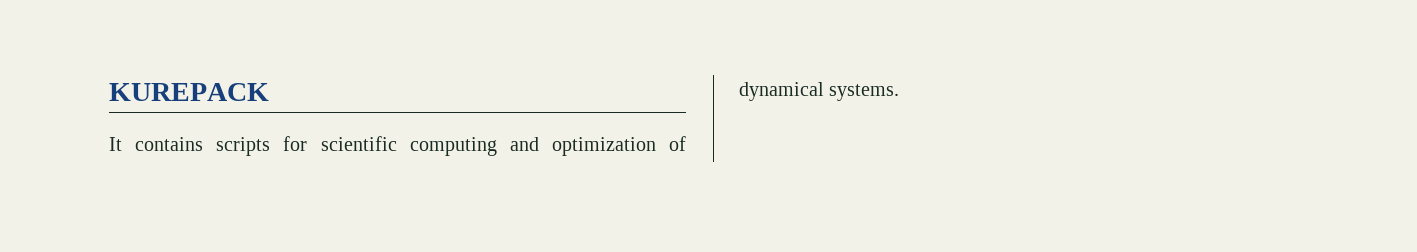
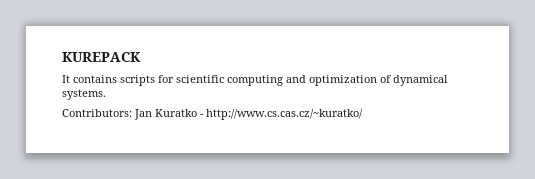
+ Contributors: Jan Kuratko - http://www.cs.cas.cz/~kuratko/

